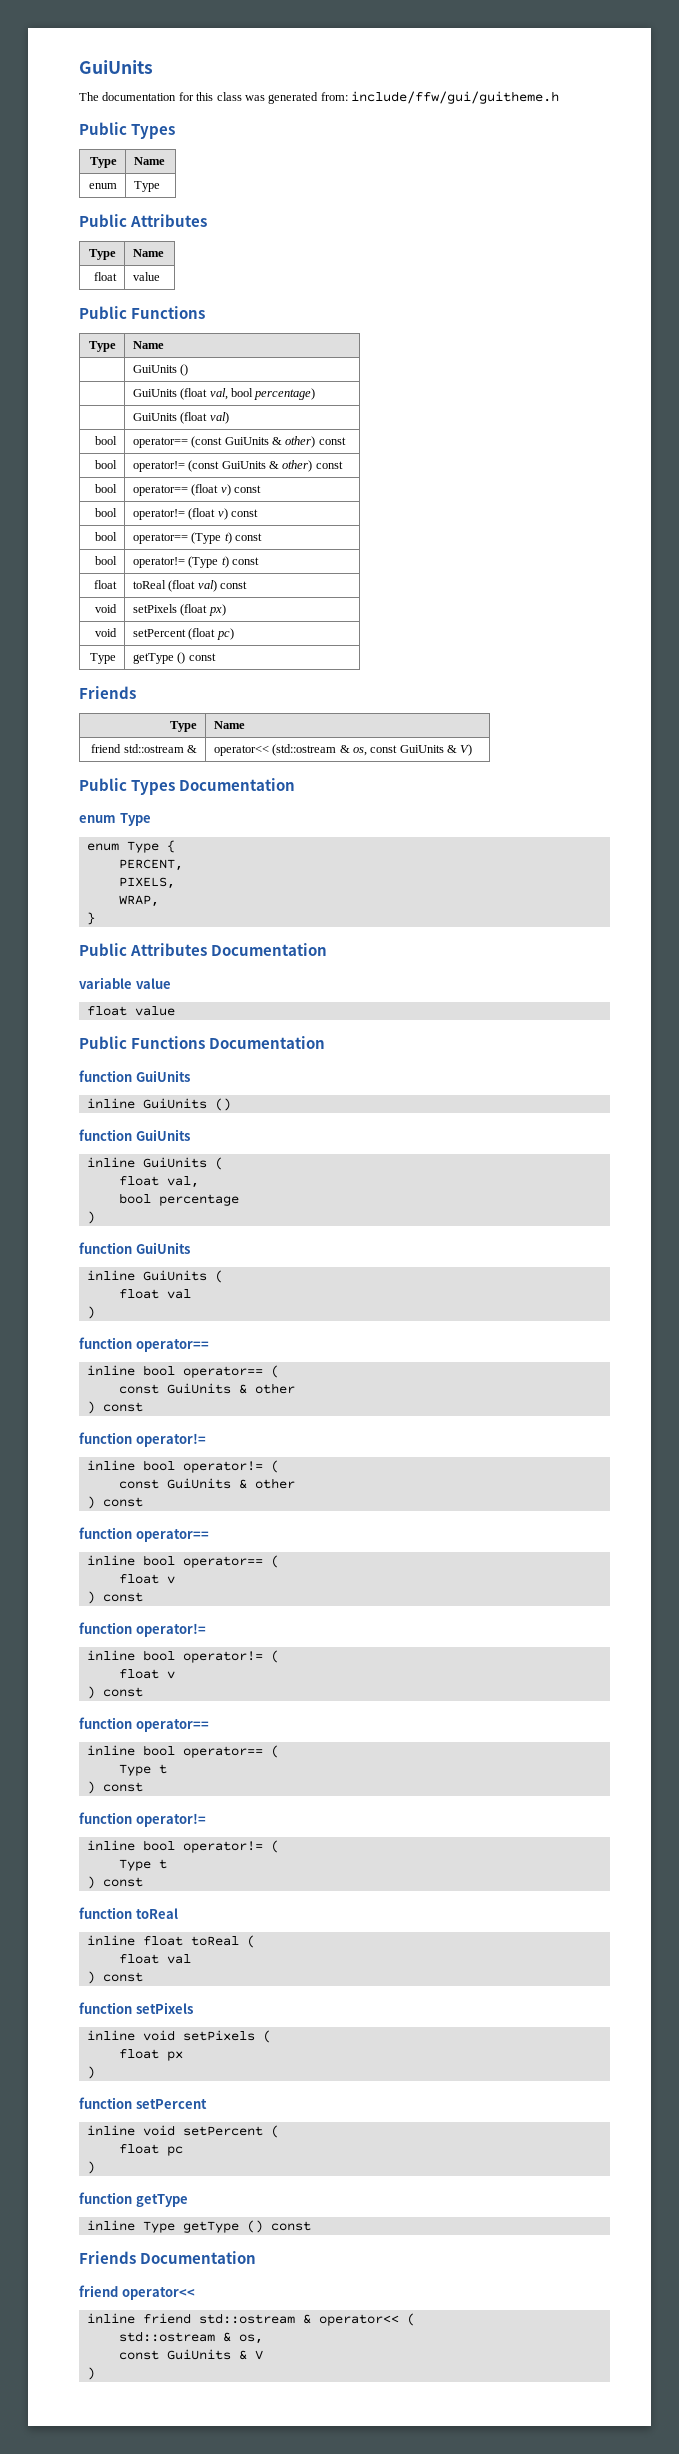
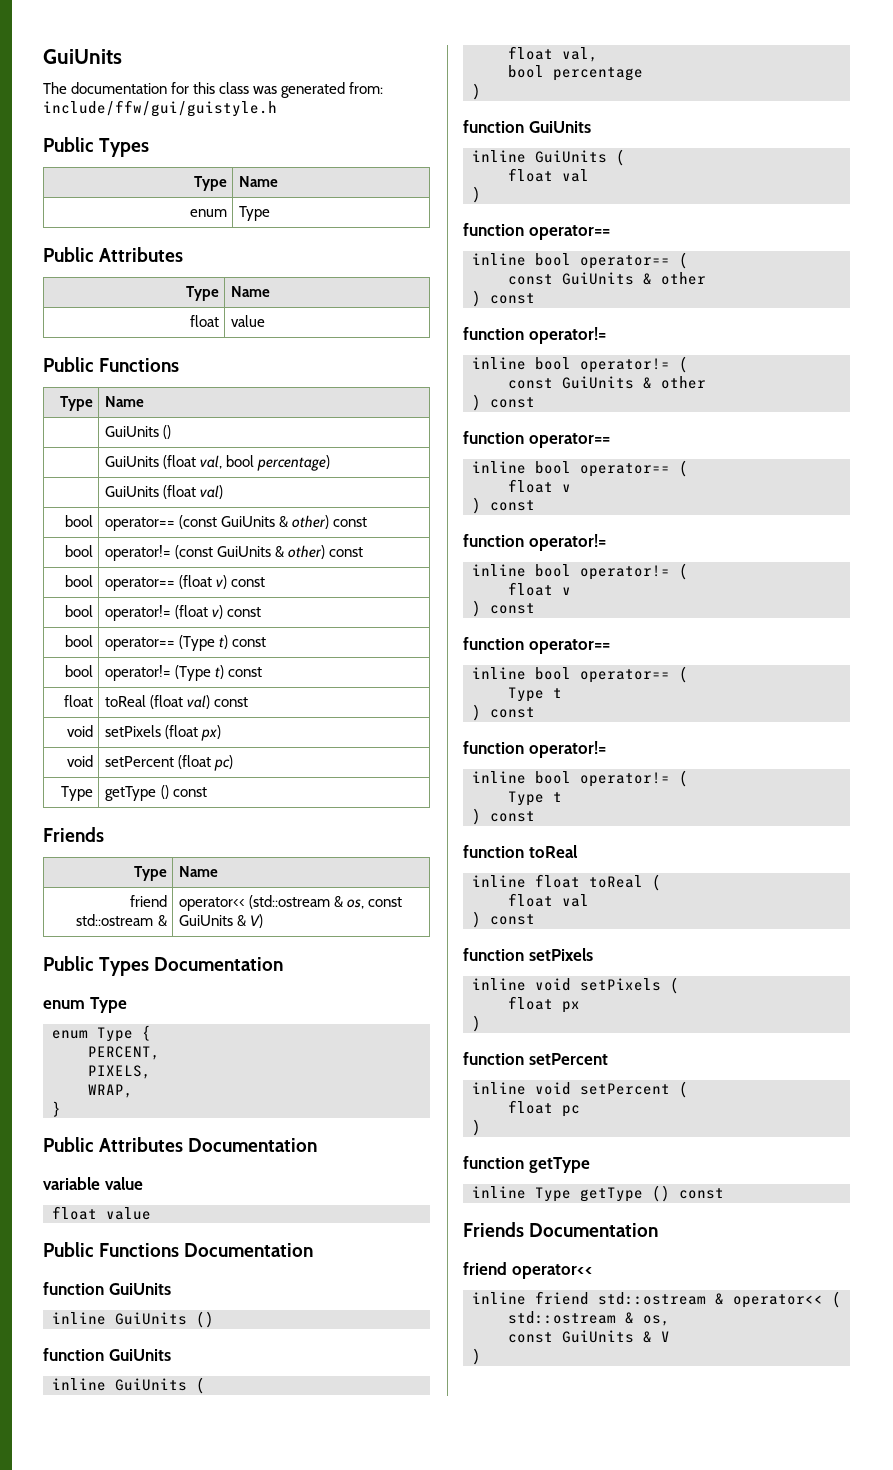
- The documentation for this class was generated from: include/ffw/gui/guitheme.h
+ The documentation for this class was generated from: include/ffw/gui/guistyle.h

